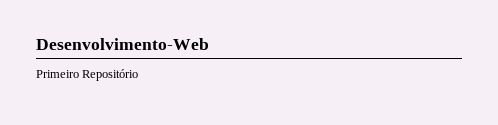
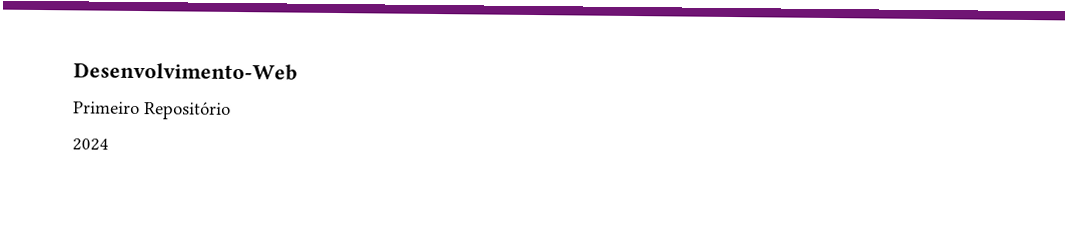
+ 2024

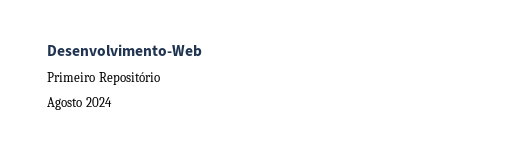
- 2024
+ Agosto 2024

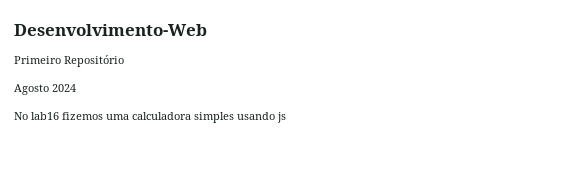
+ No lab16 fizemos uma calculadora simples usando js

